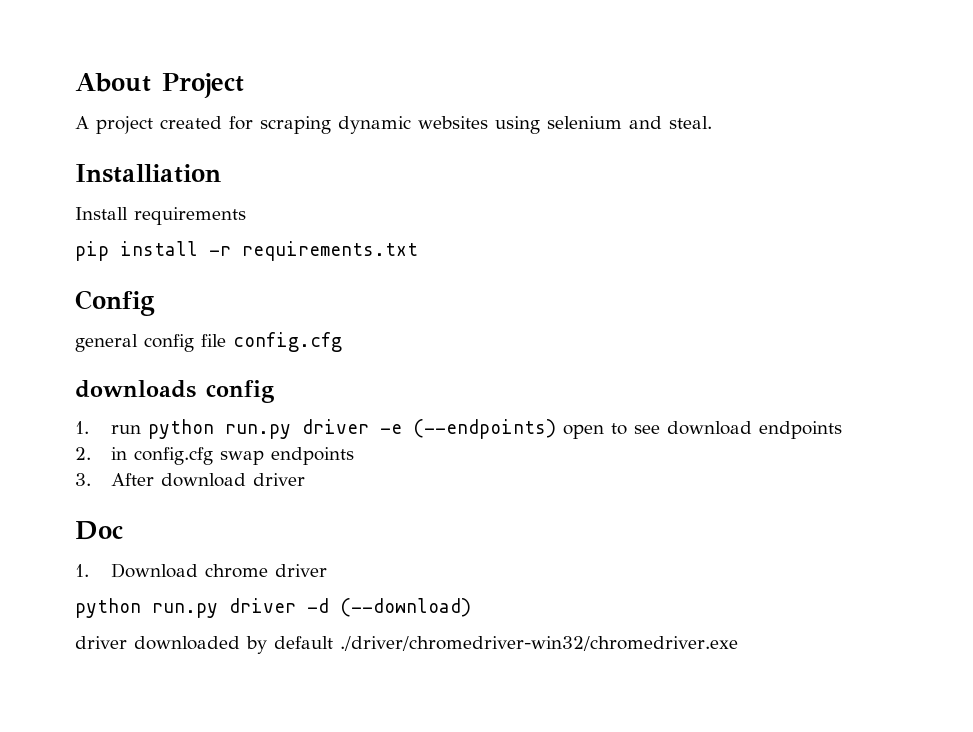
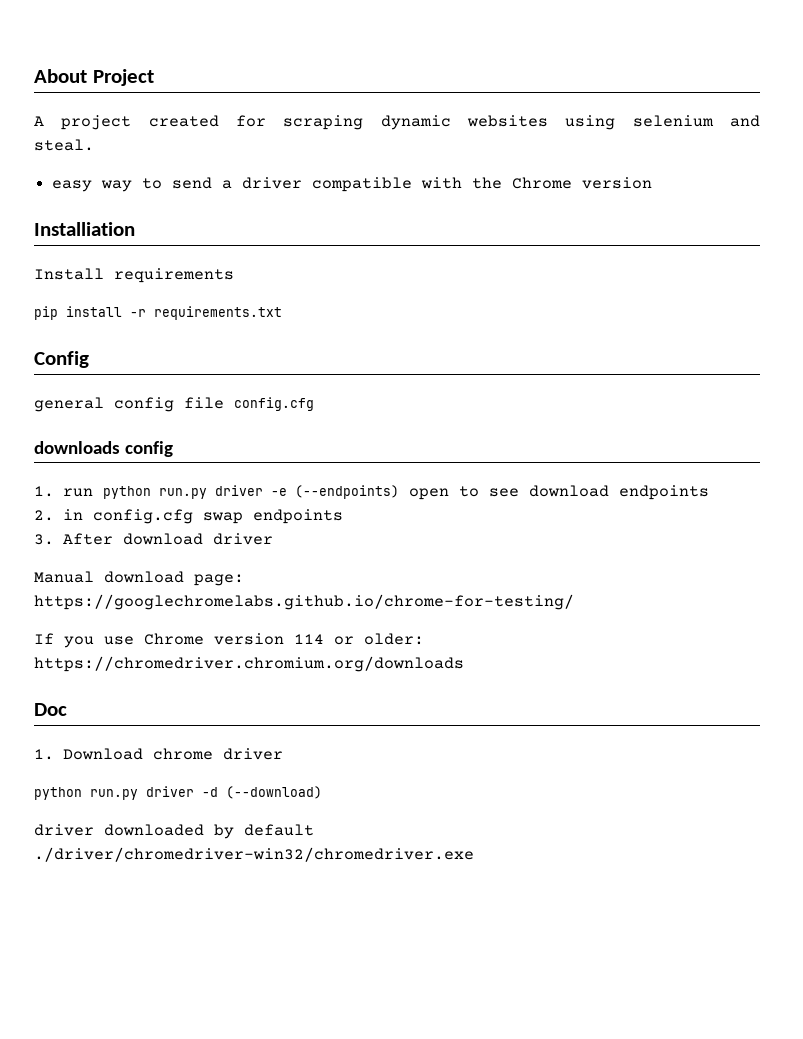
+ easy way to send a driver compatible with the Chrome version
+ Manual download page: https://googlechromelabs.github.io/chrome-for-testing/
+ If you use Chrome version 114 or older: https://chromedriver.chromium.org/downloads

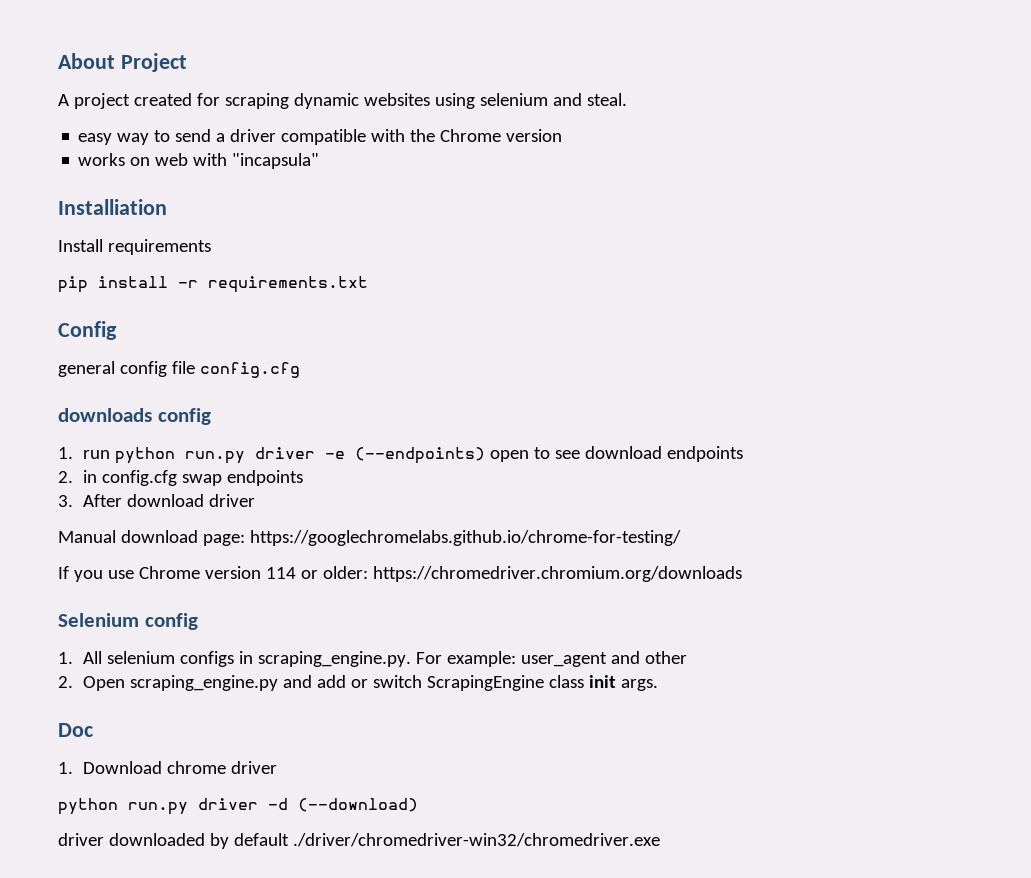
+ works on web with "incapsula"
+ Selenium config
+ 1. All selenium configs in scraping_engine.py. For example: user_agent and other
+ 2. Open scraping_engine.py and add or switch ScrapingEngine class init args.

